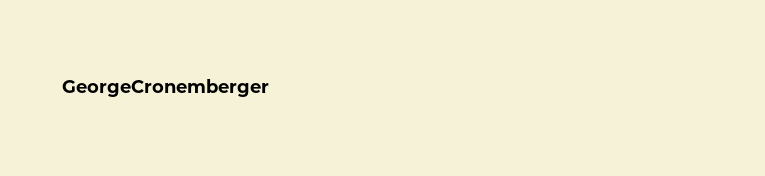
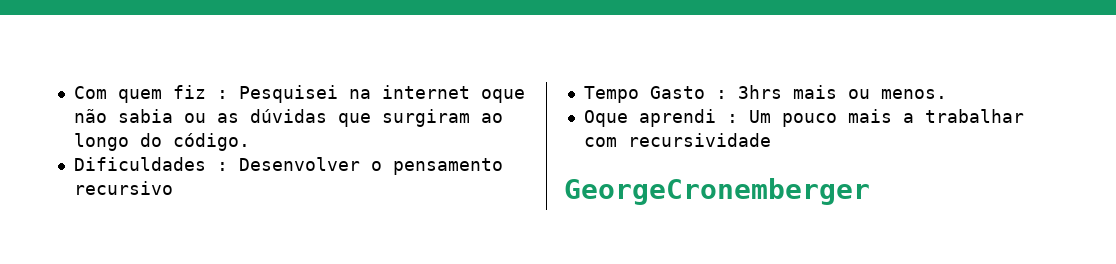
+ Com quem fiz : Pesquisei na internet oque não sabia ou as dúvidas que surgiram ao longo do código.
+ Dificuldades : Desenvolver o pensamento recursivo
+ Tempo Gasto : 3hrs mais ou menos.
+ Oque aprendi : Um pouco mais a trabalhar com recursividade

